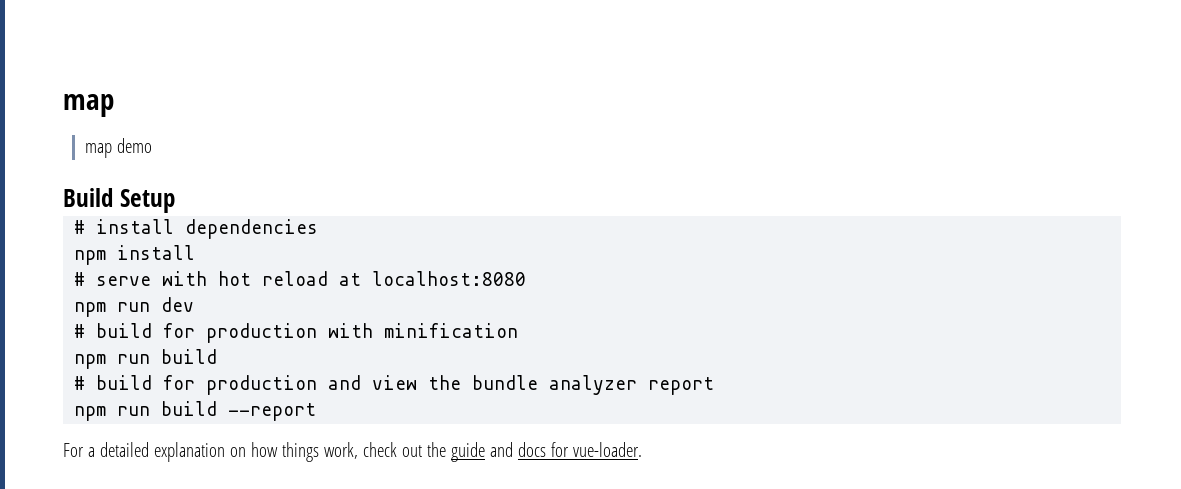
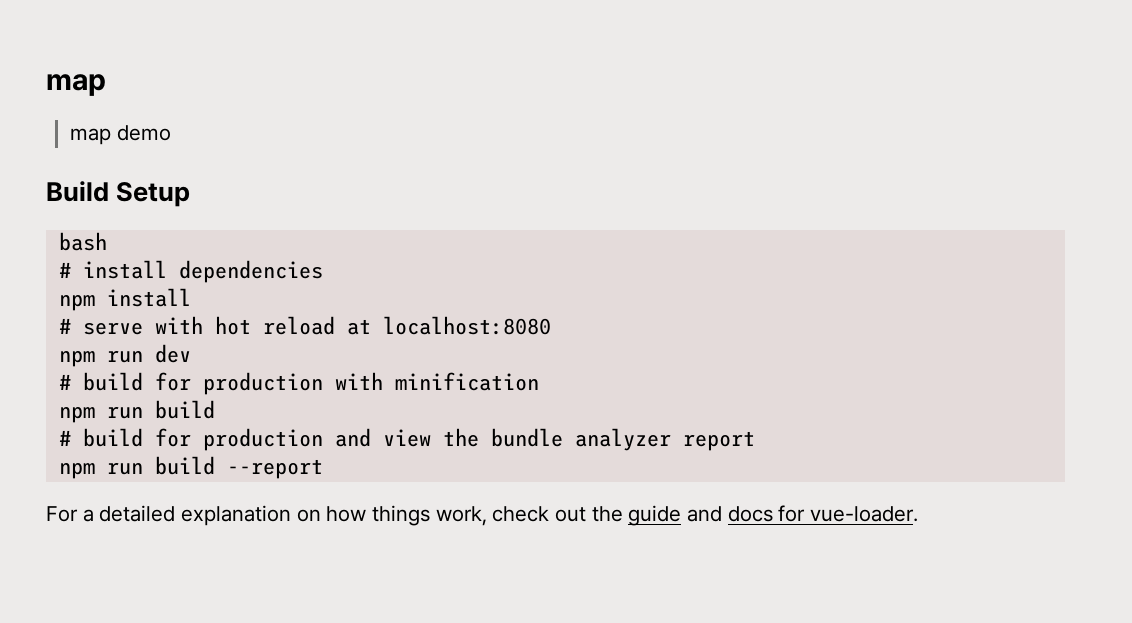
+ bash

